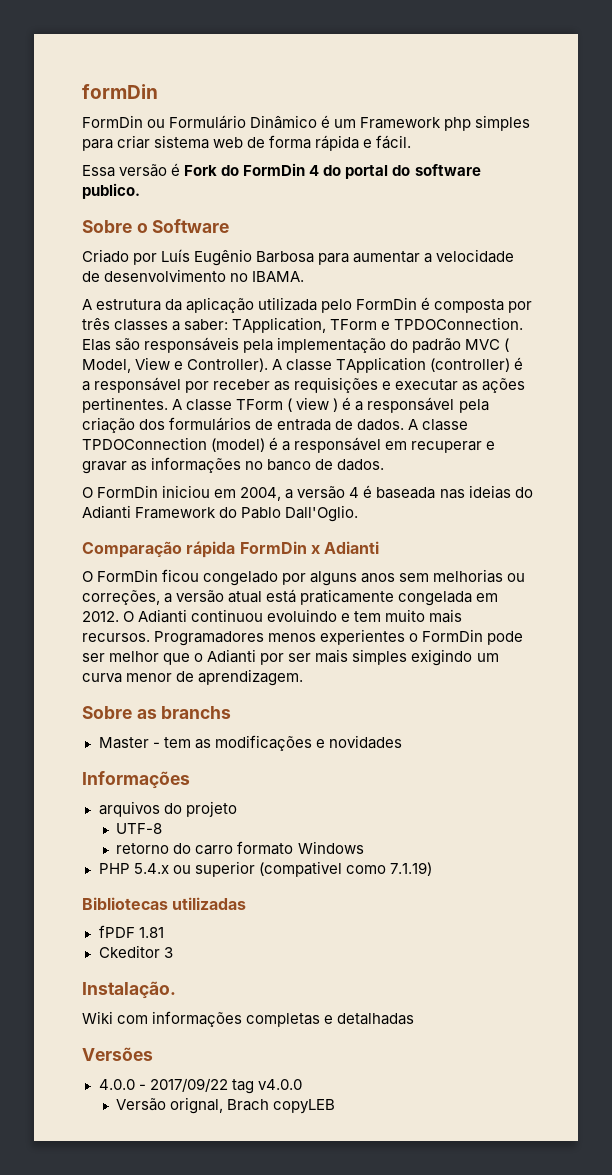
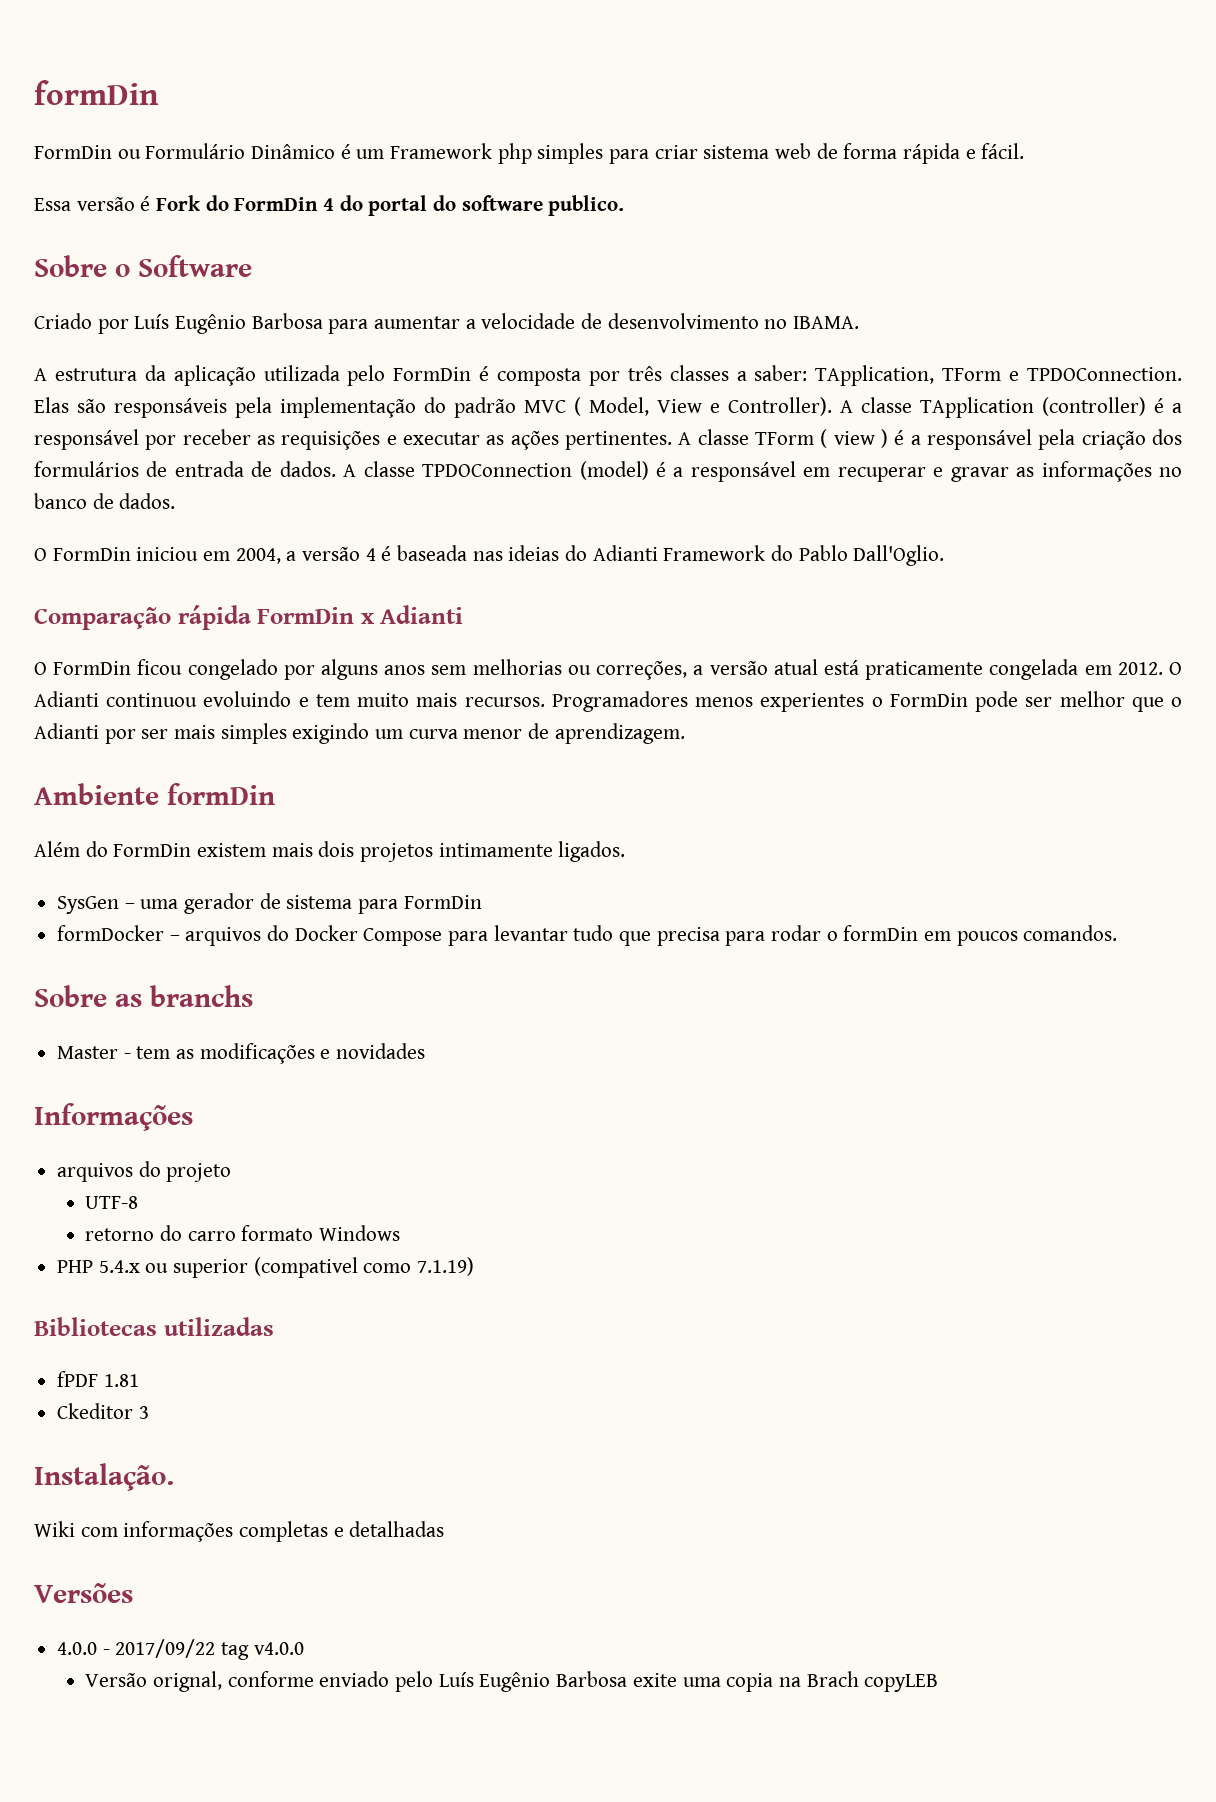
+ Ambiente formDin
+ Além do FormDin existem mais dois projetos intimamente ligados.
+ SysGen – uma gerador de sistema para FormDin
+ formDocker – arquivos do Docker Compose para levantar tudo que precisa para rodar o formDin em poucos comandos.
- Versão orignal, Brach copyLEB
+ Versão orignal, conforme enviado pelo Luís Eugênio Barbosa exite uma copia na Brach copyLEB

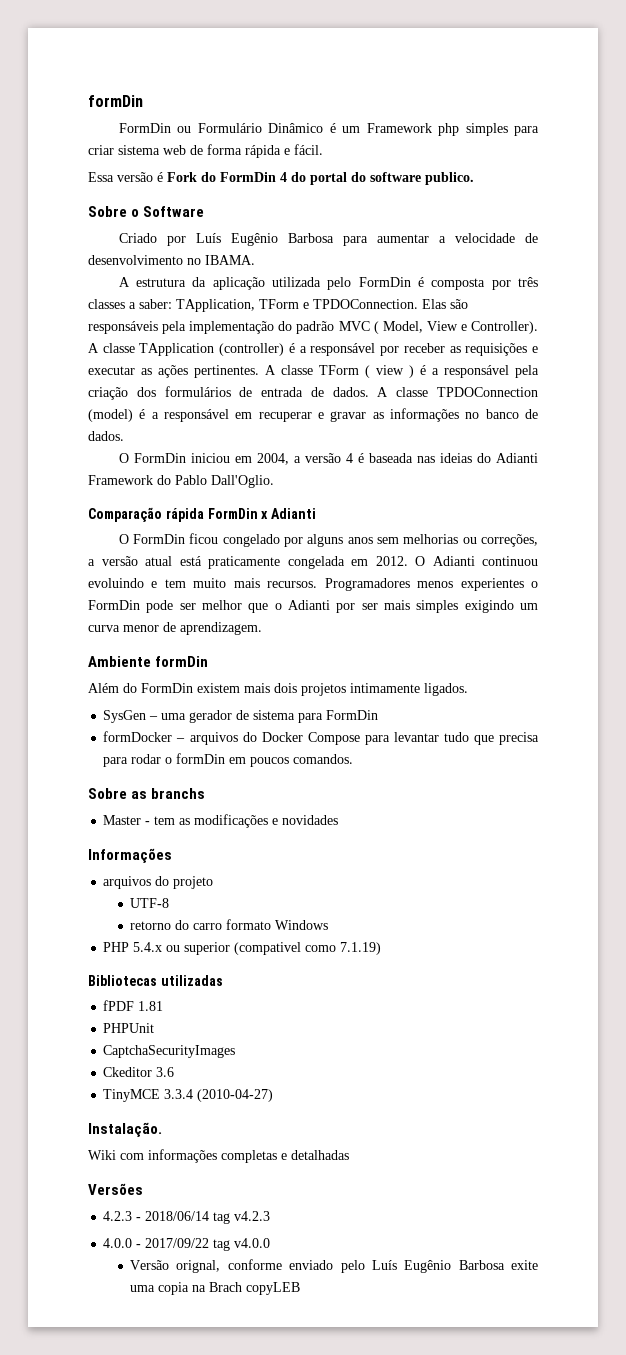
+ PHPUnit
+ CaptchaSecurityImages
- Ckeditor 3
+ Ckeditor 3.6
+ TinyMCE 3.3.4 (2010-04-27)
+ 4.2.3 - 2018/06/14 tag v4.2.3

